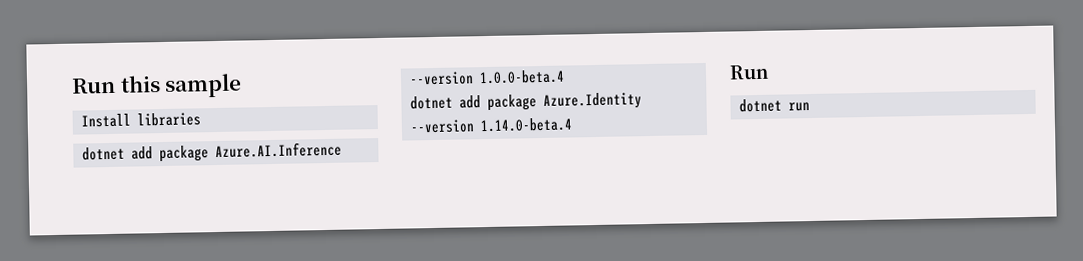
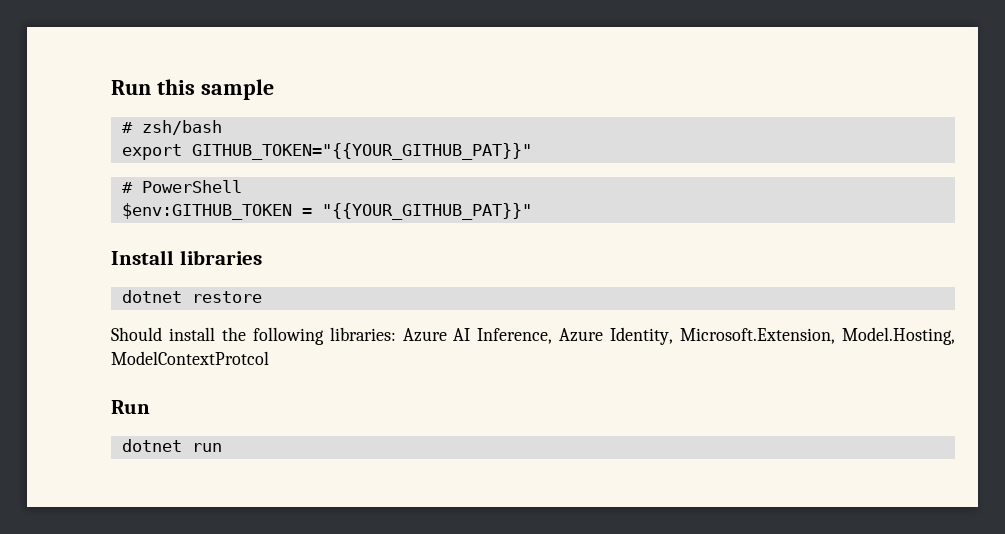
+ # zsh/bash
+ export GITHUB_TOKEN="{{YOUR_GITHUB_PAT}}"
+ # PowerShell
+ $env:GITHUB_TOKEN = "{{YOUR_GITHUB_PAT}}"
  Install libraries
- dotnet add package Azure.AI.Inference --version 1.0.0-beta.4
- dotnet add package Azure.Identity --version 1.14.0-beta.4
+ dotnet restore
+ Should install the following libraries: Azure AI Inference, Azure Identity, Microsoft.Extension, Model.Hosting, ModelContextProtcol

